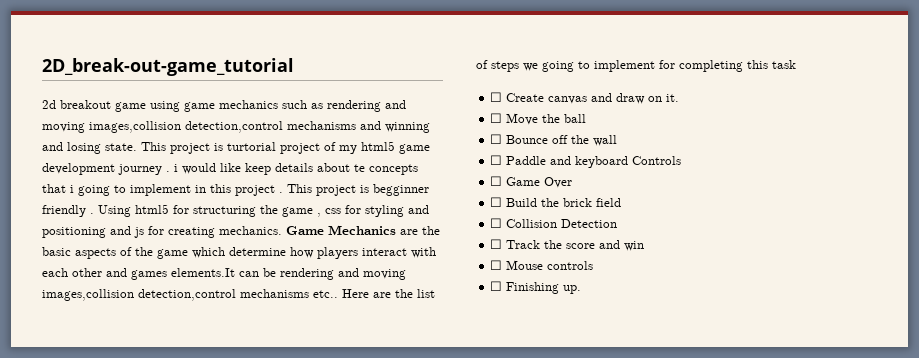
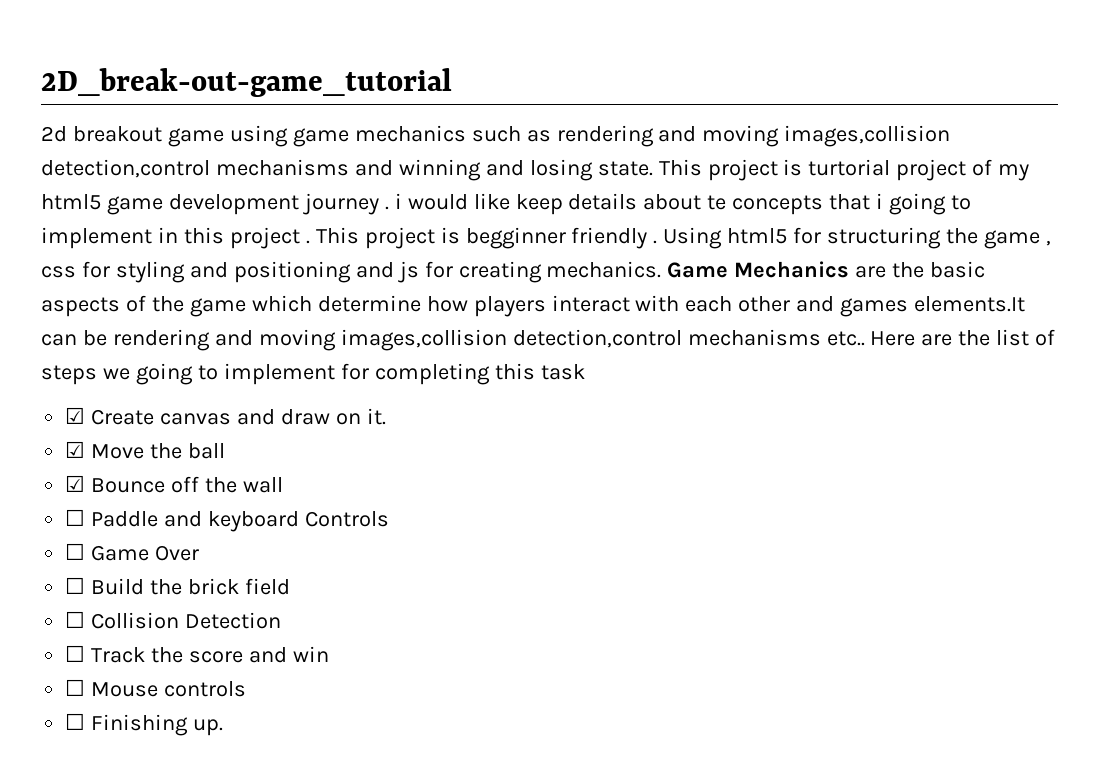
- ☐ Create canvas and draw on it.
+ ☑ Create canvas and draw on it.
- ☐ Move the ball
+ ☑ Move the ball
- ☐ Bounce off the wall
+ ☑ Bounce off the wall

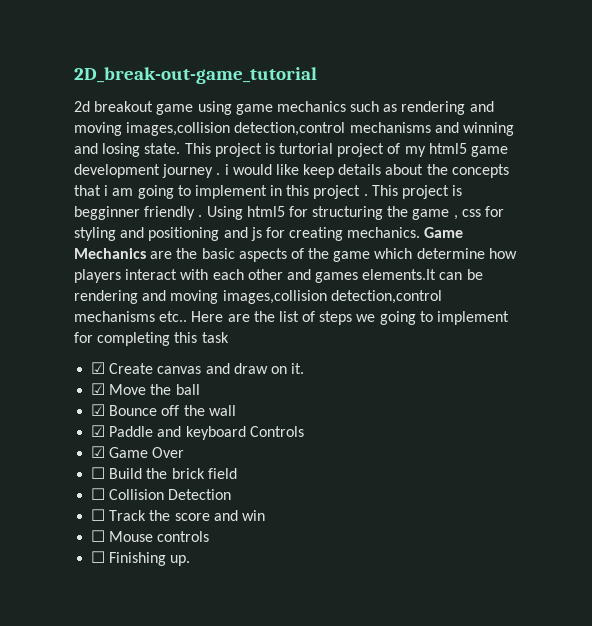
- This project is turtorial project of my html5 game development journey . i would like keep details about te concepts that i going to implement in this project .
+ This project is turtorial project of my html5 game development journey . i would like keep details about the concepts that i am going to implement in this project .
- ☐ Paddle and keyboard Controls
+ ☑ Paddle and keyboard Controls
- ☐ Game Over
+ ☑ Game Over

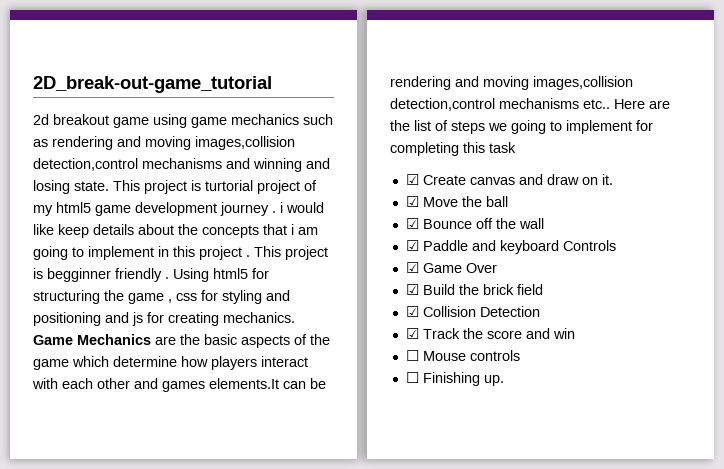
- ☐ Build the brick field
+ ☑ Build the brick field
- ☐ Collision Detection
+ ☑ Collision Detection
- ☐ Track the score and win
+ ☑ Track the score and win

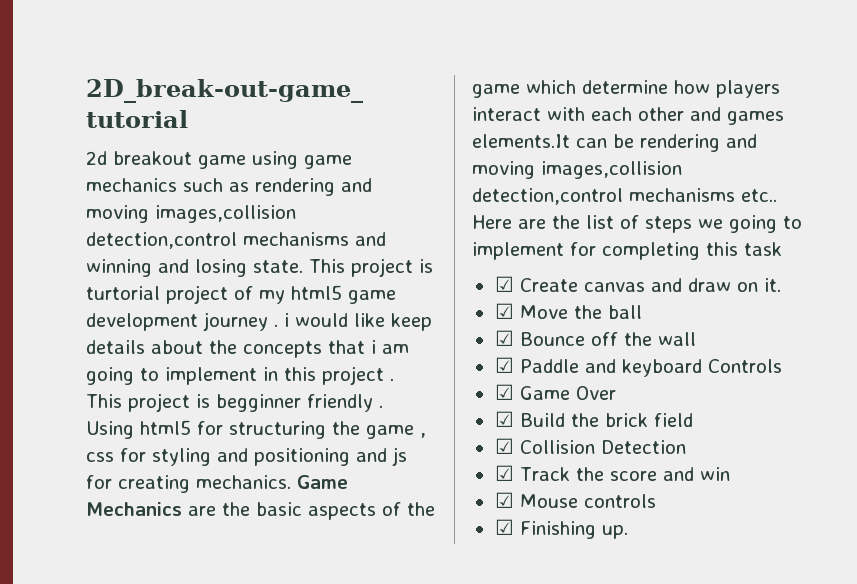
- ☐ Mouse controls
+ ☑ Mouse controls
- ☐ Finishing up.
+ ☑ Finishing up.

